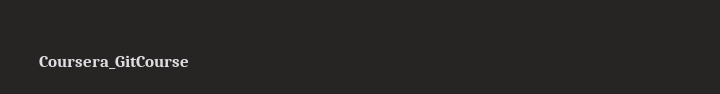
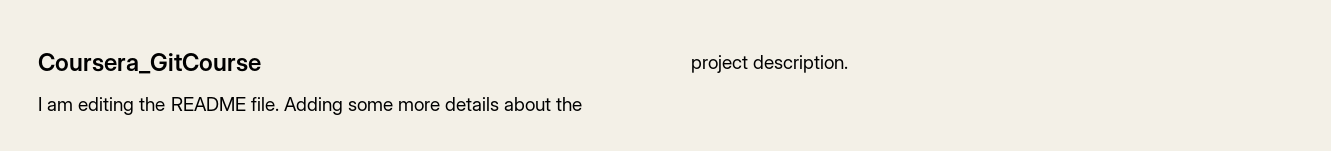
+ I am editing the README file. Adding some more details about the project description.

